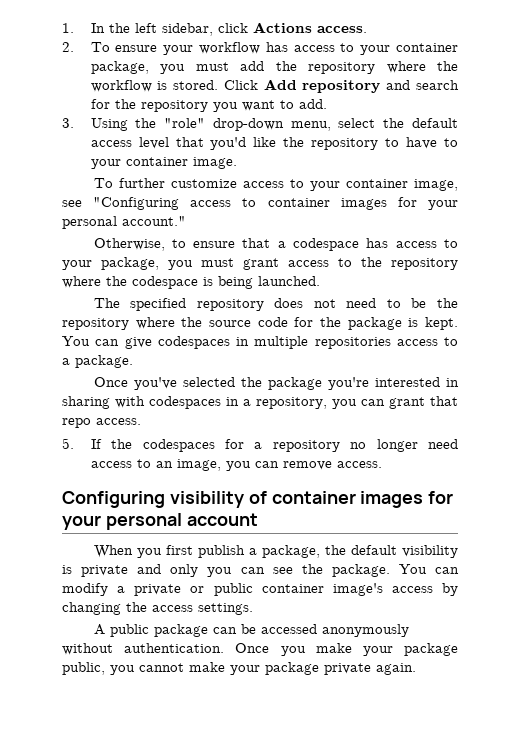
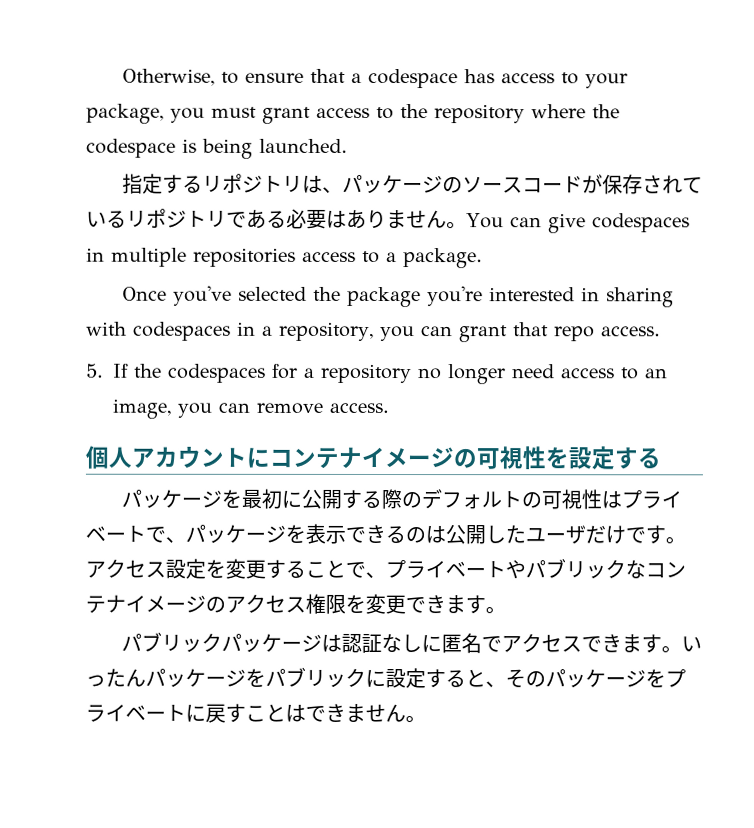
- 1. In the left sidebar, click Actions access.
- 2. To ensure your workflow has access to your container package, you must add the repository where the workflow is stored. Click Add repository and search for the repository you want to add.
- 3. Using the "role" drop-down menu, select the default access level that you'd like the repository to have to your container image.
- To further customize access to your container image, see "Configuring access to container images for your personal account."
- The specified repository does not need to be the repository where the source code for the package is kept.
+ 指定するリポジトリは、パッケージのソースコードが保存されているリポジトリである必要はありません。
- Configuring visibility of container images for your personal account
- When you first publish a package, the default visibility is private and only you can see the package. You can modify a private or public container image's access by changing the access settings.
- A public package can be accessed anonymously without authentication. Once you make your package public, you cannot make your package private again.
+ 個人アカウントにコンテナイメージの可視性を設定する
+ パッケージを最初に公開する際のデフォルトの可視性はプライベートで、パッケージを表示できるのは公開したユーザだけです。アクセス設定を変更することで、プライベートやパブリックなコンテナイメージのアクセス権限を変更できます。
+ パブリックパッケージは認証なしに匿名でアクセスできます。いったんパッケージをパブリックに設定すると、そのパッケージをプライベートに戻すことはできません。

